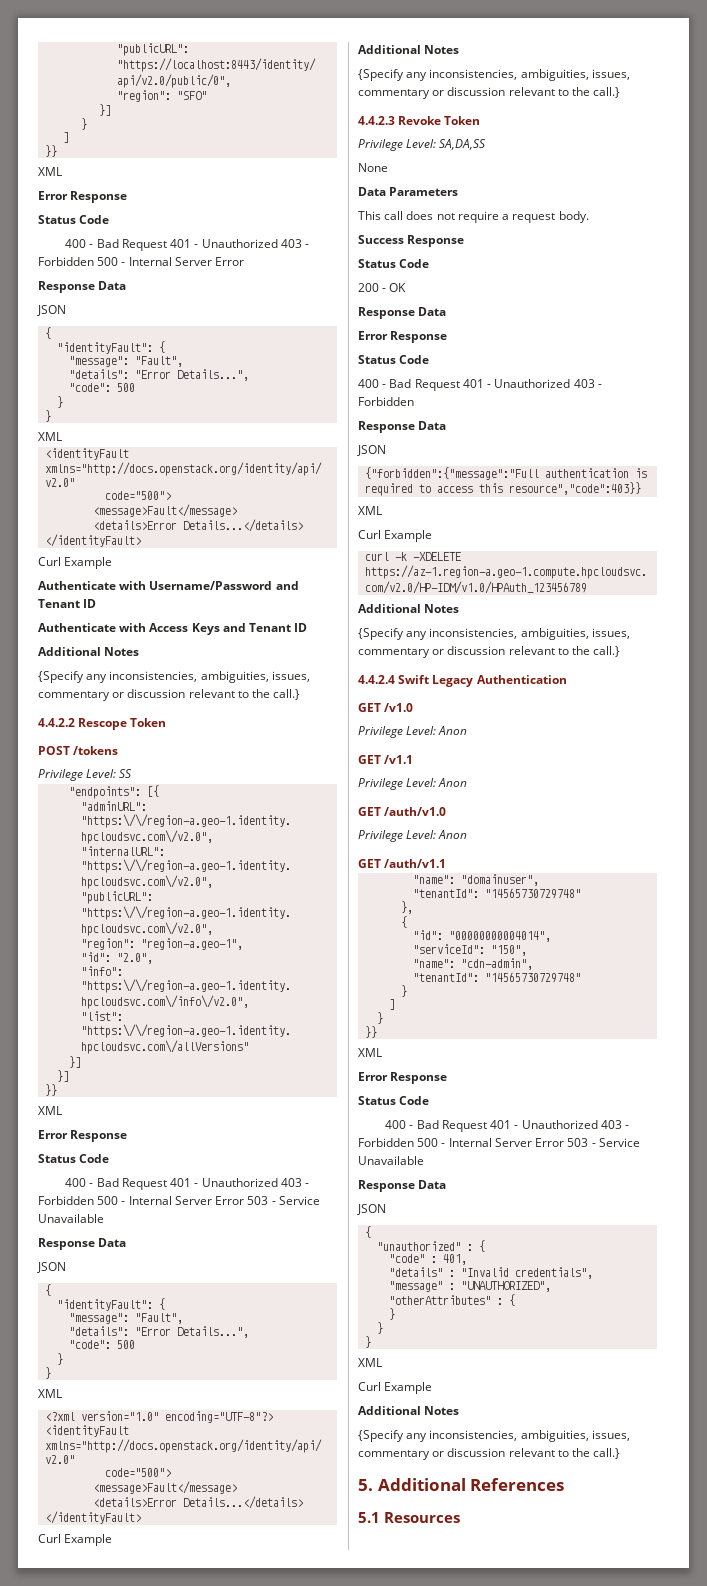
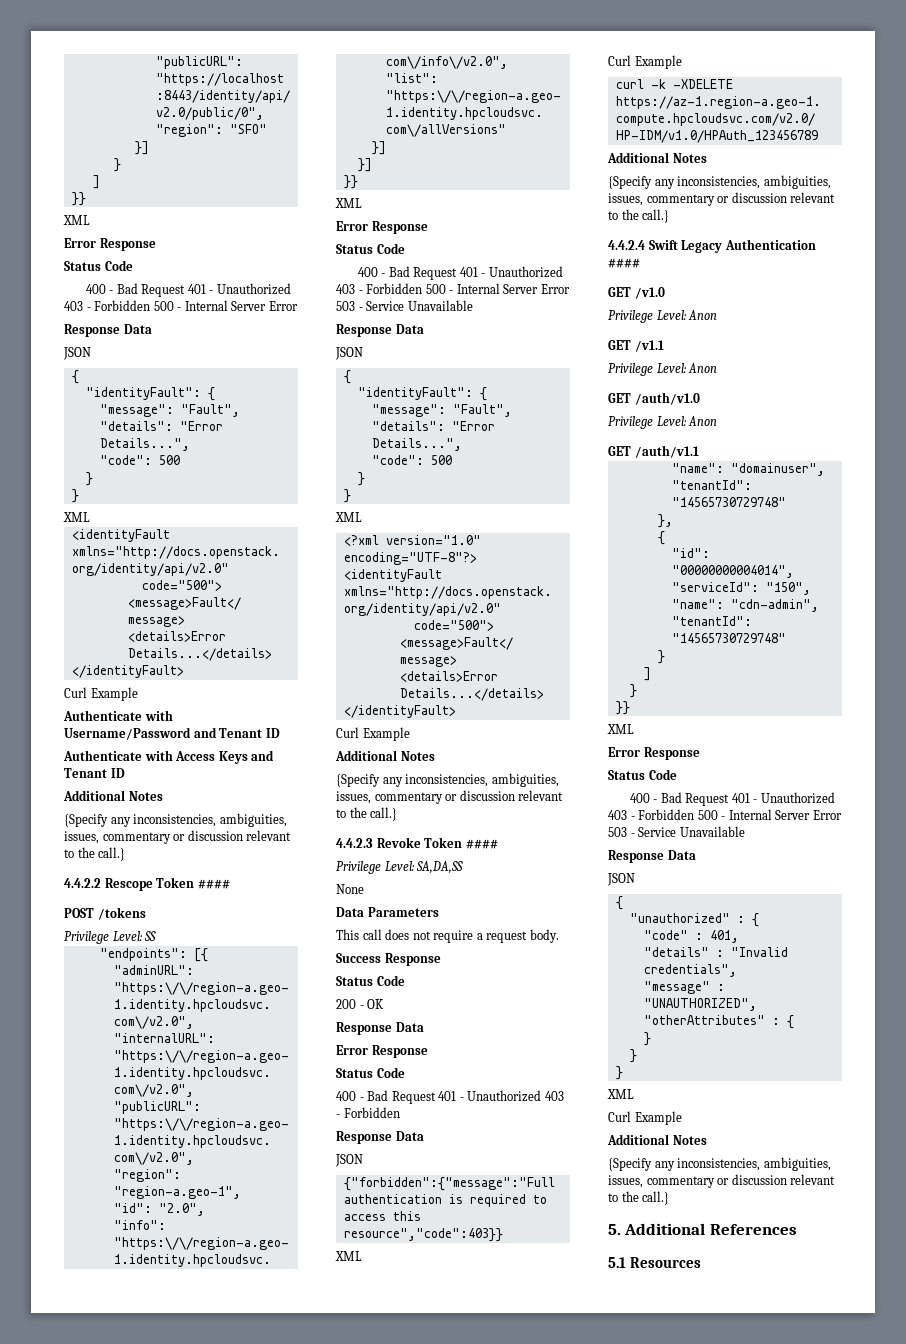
- 4.4.2.2 Rescope Token
+ 4.4.2.2 Rescope Token ####
- 4.4.2.3 Revoke Token
+ 4.4.2.3 Revoke Token ####
- 4.4.2.4 Swift Legacy Authentication
+ 4.4.2.4 Swift Legacy Authentication ####

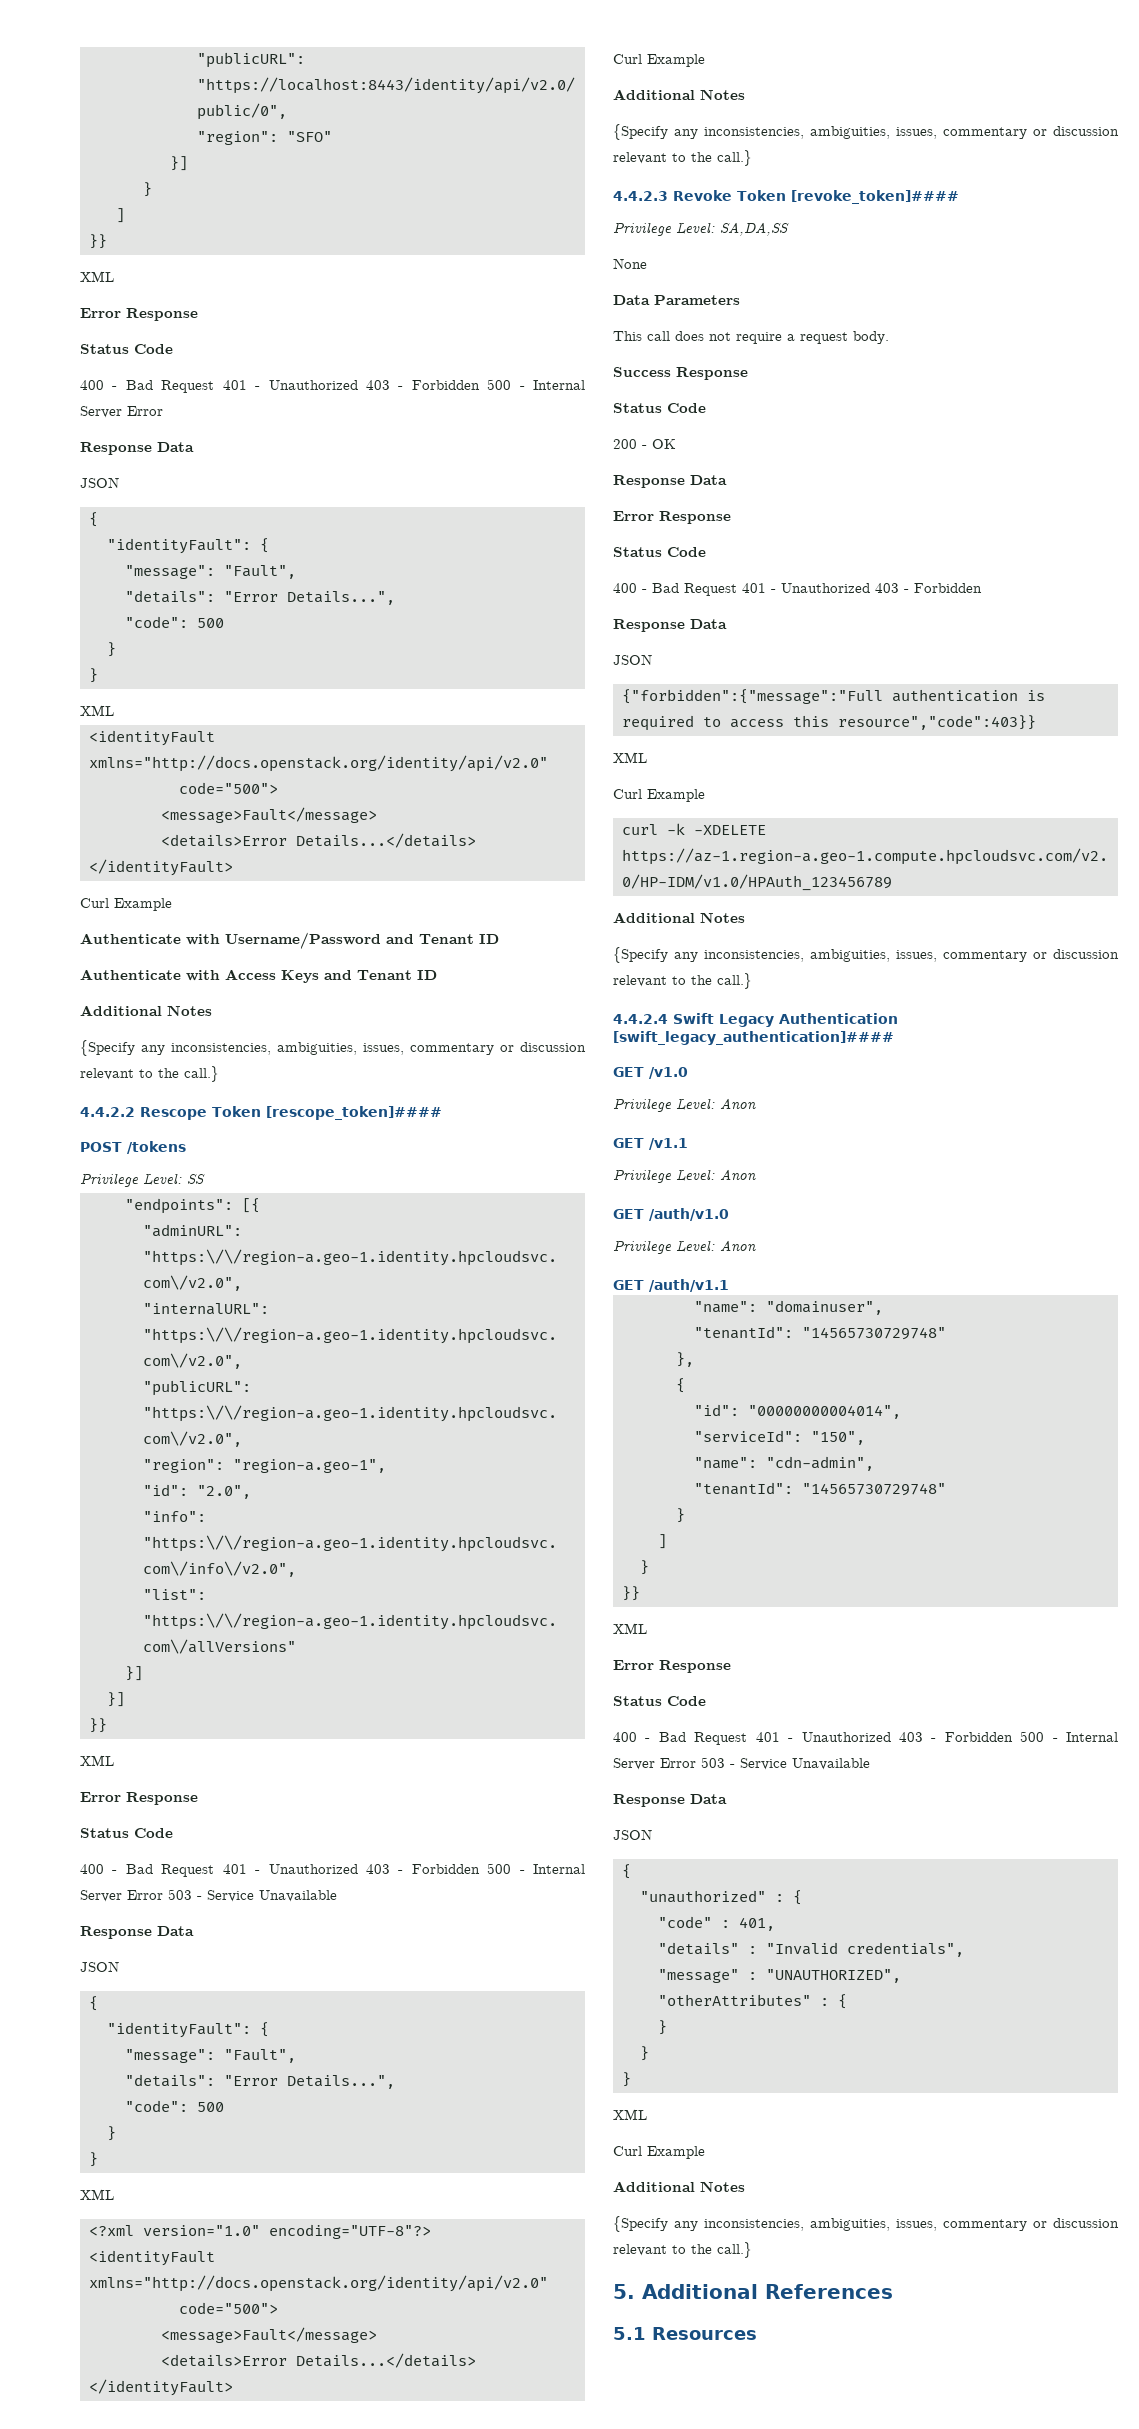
- 4.4.2.2 Rescope Token ####
+ 4.4.2.2 Rescope Token [rescope_token]####
- 4.4.2.3 Revoke Token ####
+ 4.4.2.3 Revoke Token [revoke_token]####
- 4.4.2.4 Swift Legacy Authentication ####
+ 4.4.2.4 Swift Legacy Authentication [swift_legacy_authentication]####

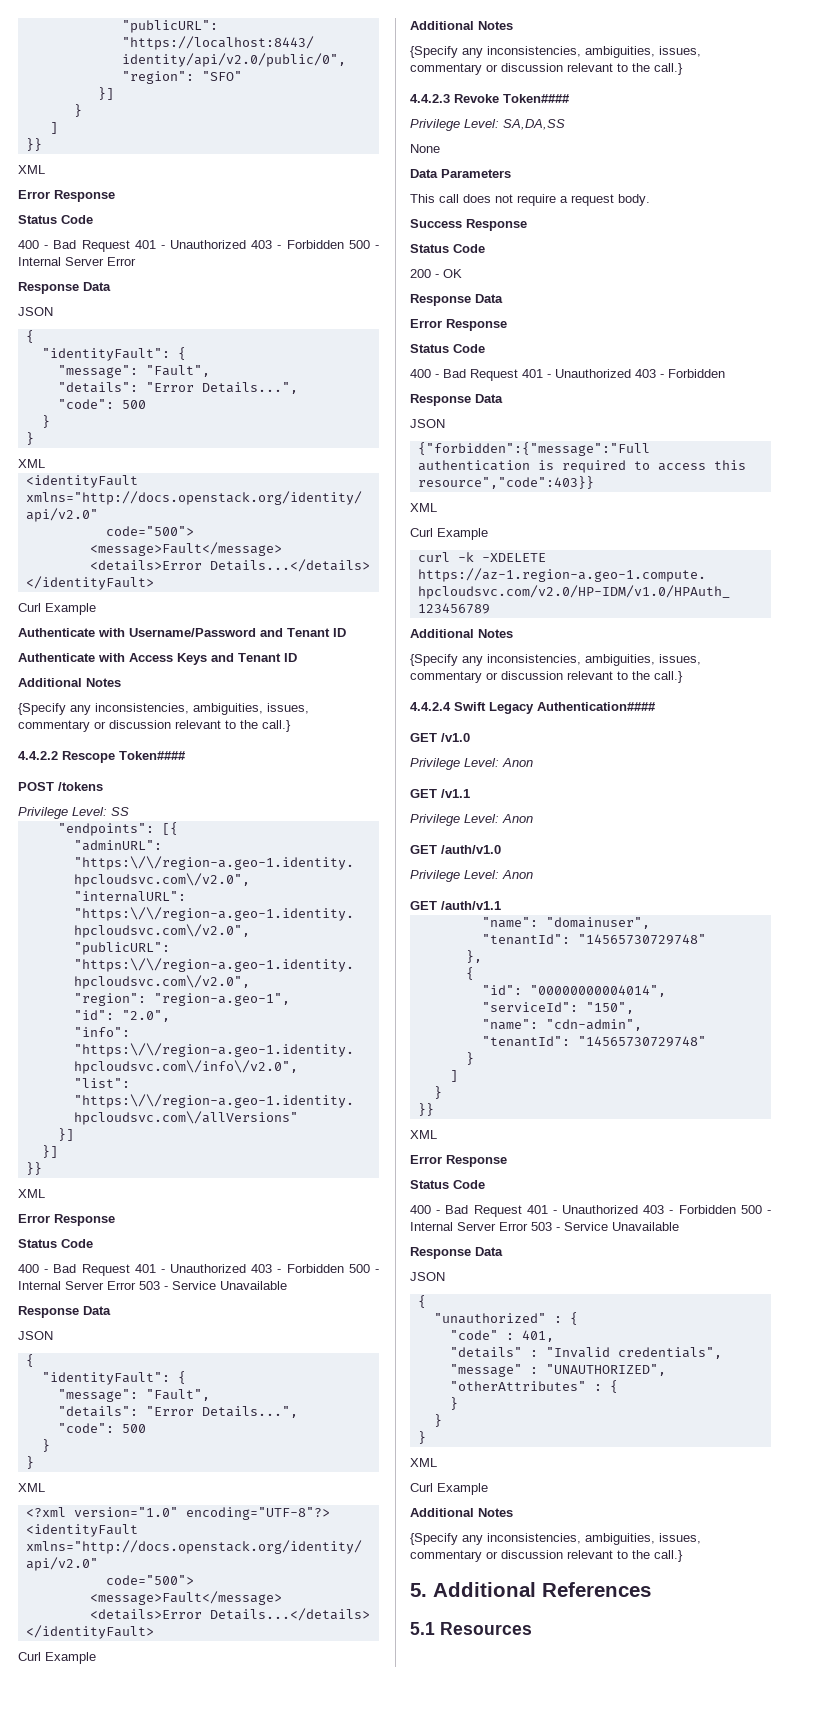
- 4.4.2.2 Rescope Token [rescope_token]####
+ 4.4.2.2 Rescope Token####
- 4.4.2.3 Revoke Token [revoke_token]####
+ 4.4.2.3 Revoke Token####
- 4.4.2.4 Swift Legacy Authentication [swift_legacy_authentication]####
+ 4.4.2.4 Swift Legacy Authentication####

